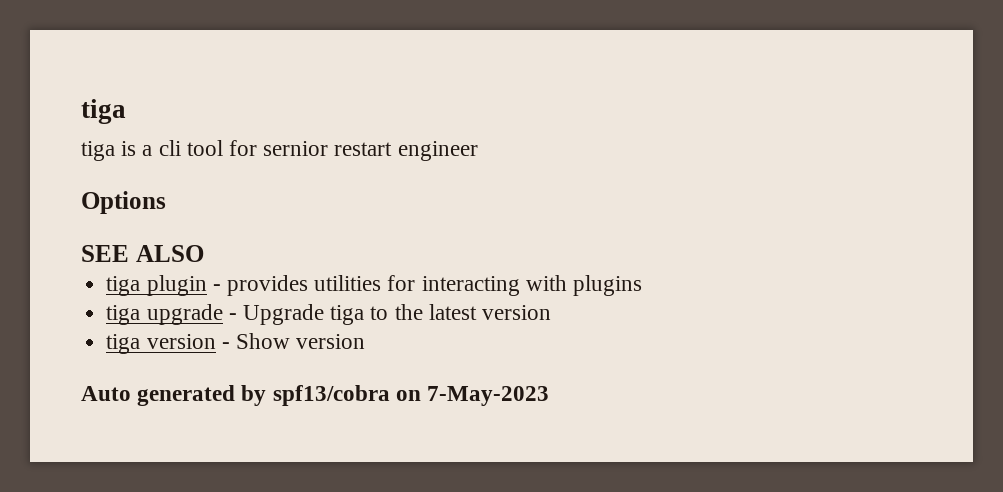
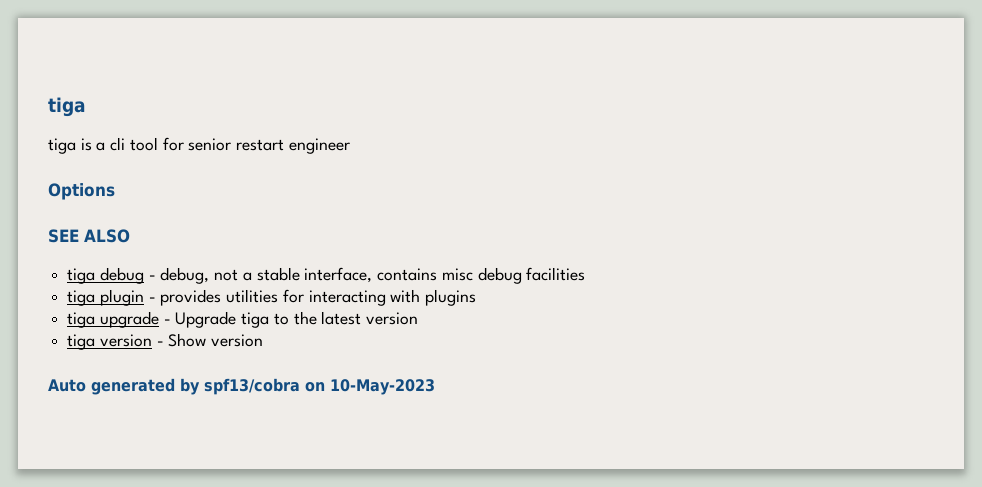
- tiga is a cli tool for sernior restart engineer
+ tiga is a cli tool for senior restart engineer
+ tiga debug - debug, not a stable interface, contains misc debug facilities
- Auto generated by spf13/cobra on 7-May-2023
+ Auto generated by spf13/cobra on 10-May-2023

